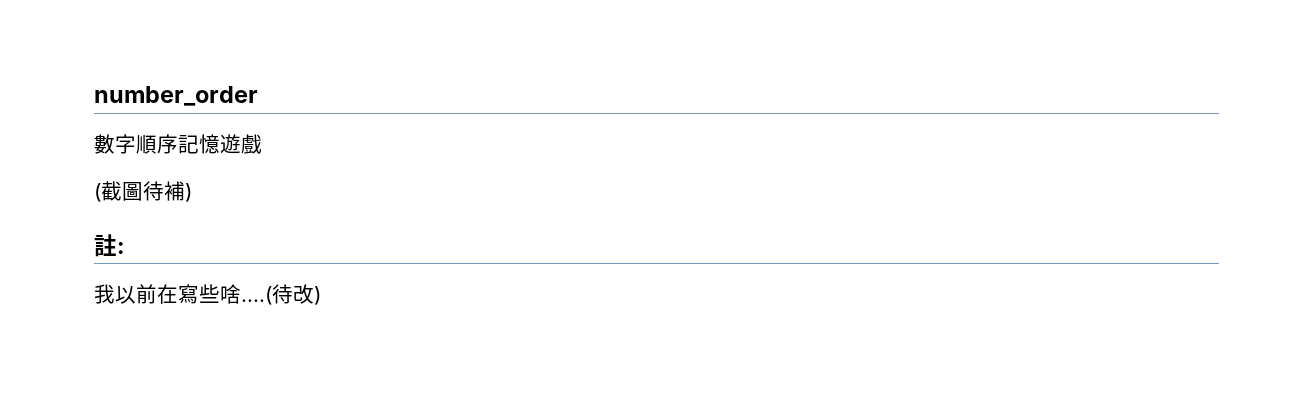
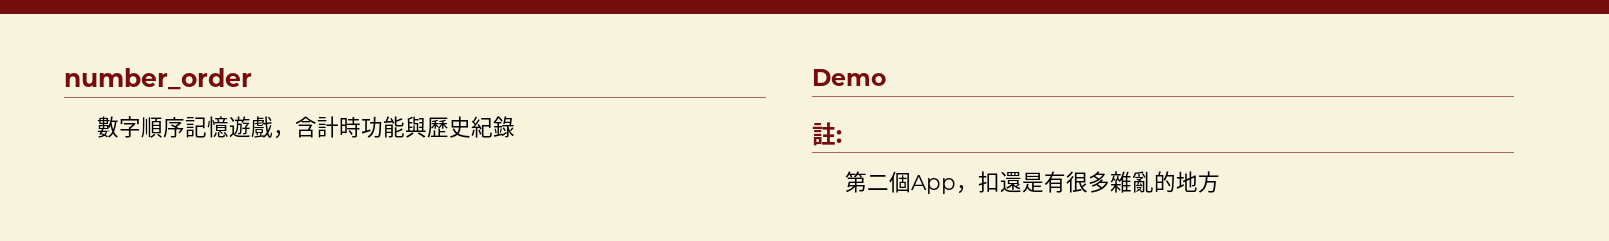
- 數字順序記憶遊戲
- (截圖待補)
+ 數字順序記憶遊戲，含計時功能與歷史紀錄
+ Demo
  註:
- 我以前在寫些啥....(待改)
+ 第二個App，扣還是有很多雜亂的地方

